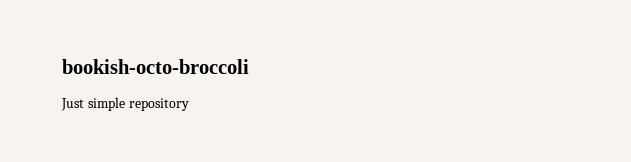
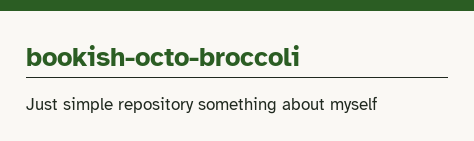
- Just simple repository
+ Just simple repository something about myself

